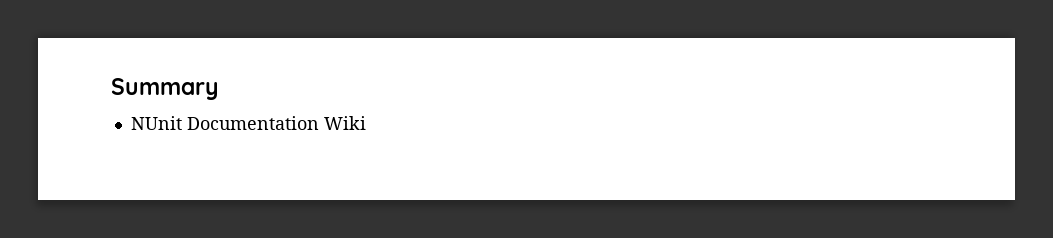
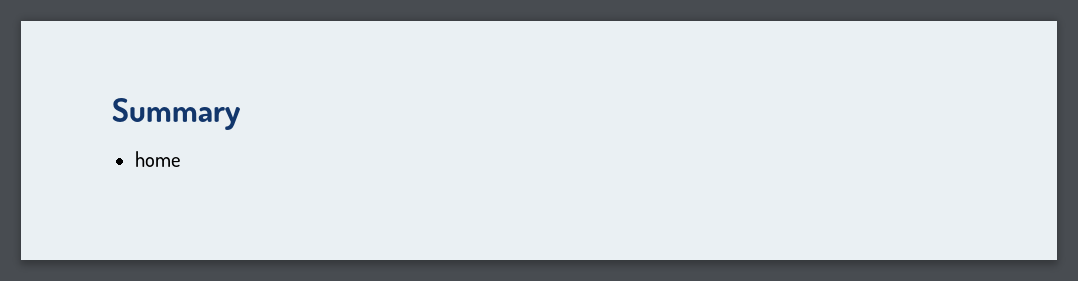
- NUnit Documentation Wiki
+ home

